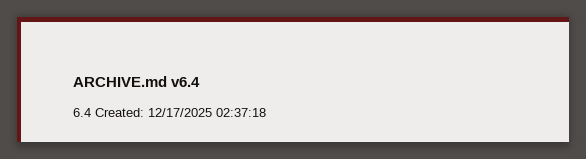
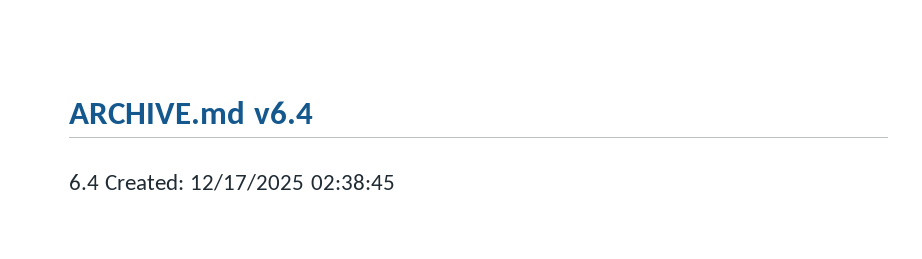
- 6.4 Created: 12/17/2025 02:37:18
+ 6.4 Created: 12/17/2025 02:38:45

